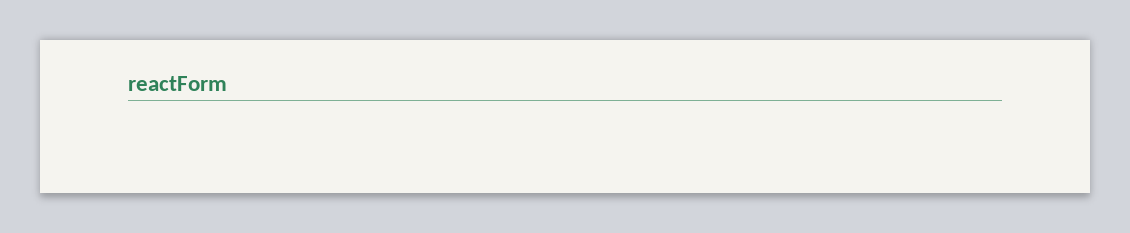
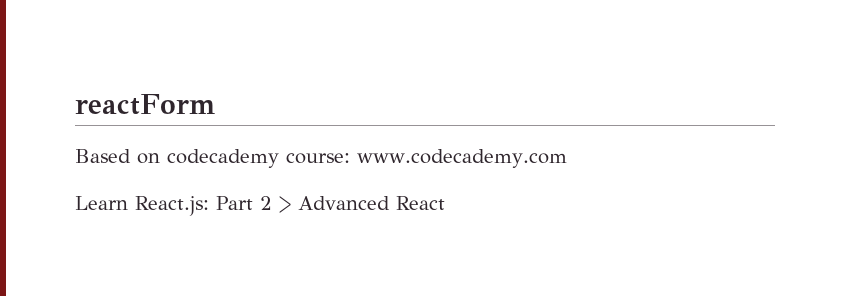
+ Based on codecademy course: www.codecademy.com
+ Learn React.js: Part 2 > Advanced React

